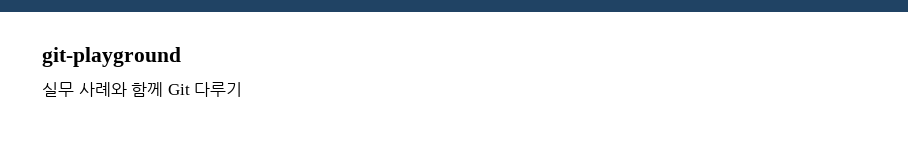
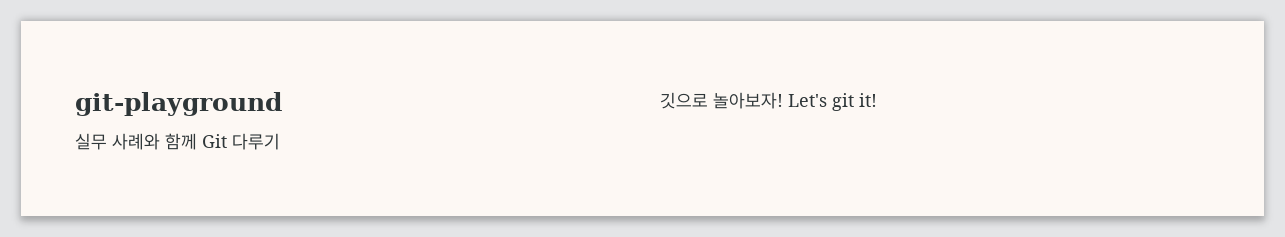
+ 깃으로 놀아보자! Let's git it!

